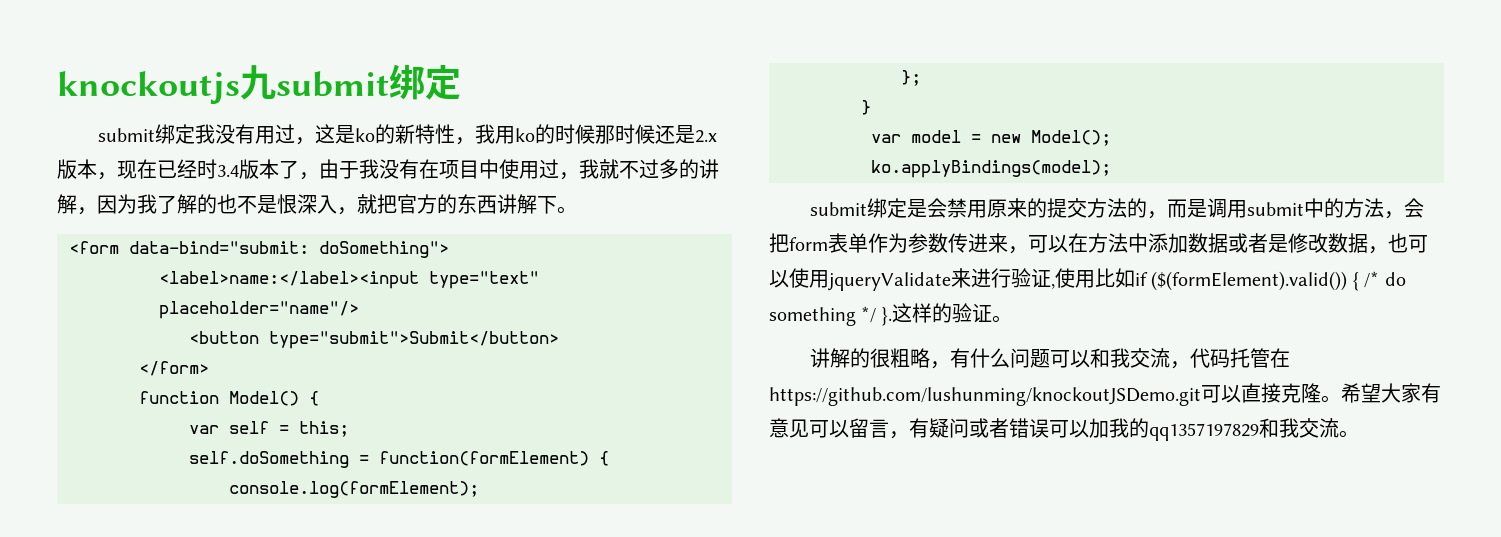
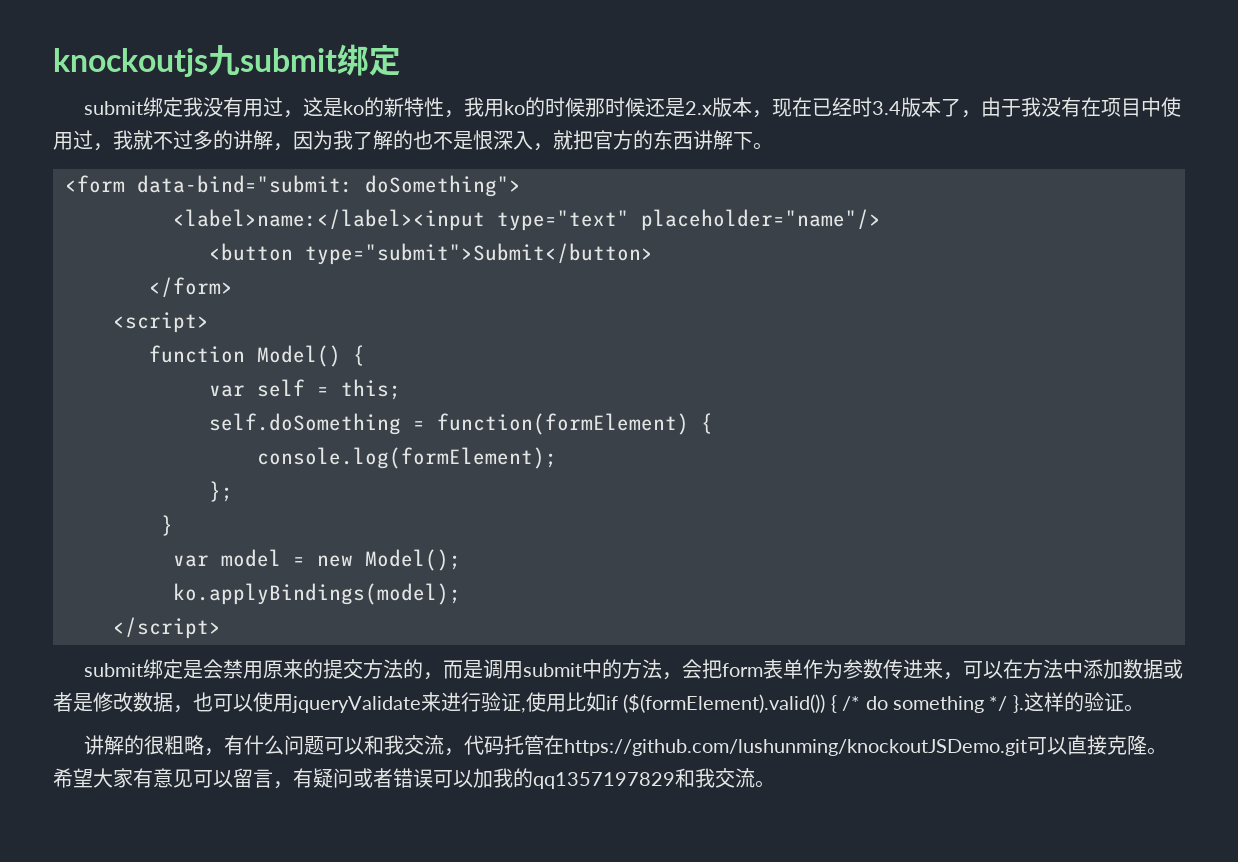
+ <script>
+ </script>

